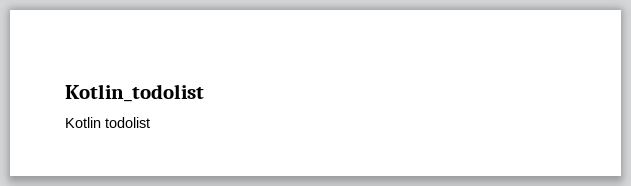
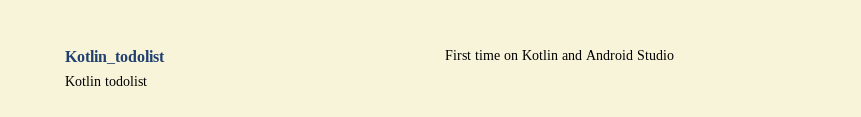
+ First time on Kotlin and Android Studio

